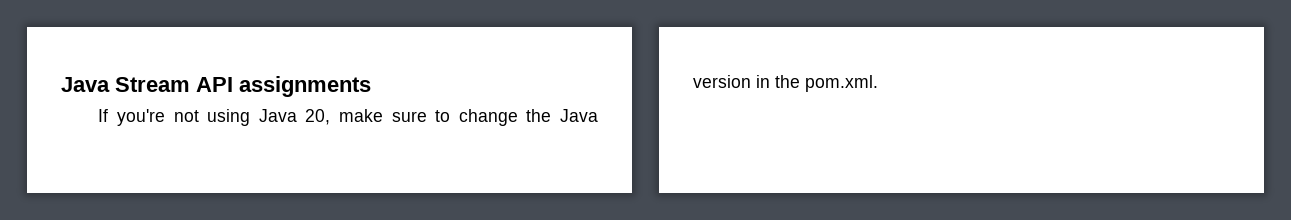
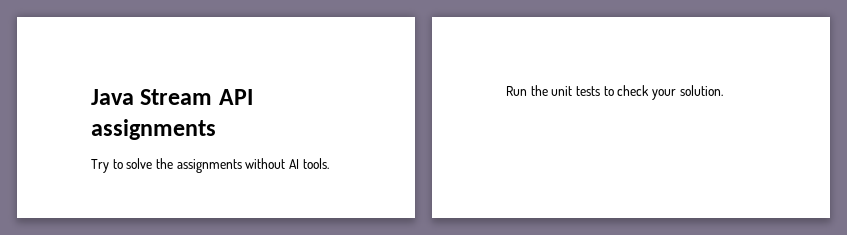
- If you're not using Java 20, make sure to change the Java version in the pom.xml.
+ Try to solve the assignments without AI tools. Run the unit tests to check your solution.

